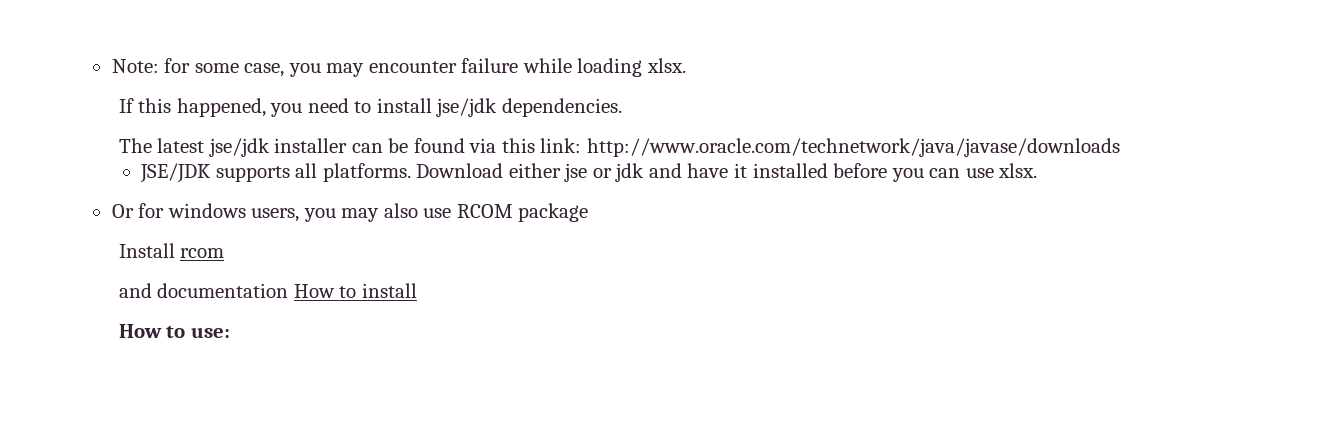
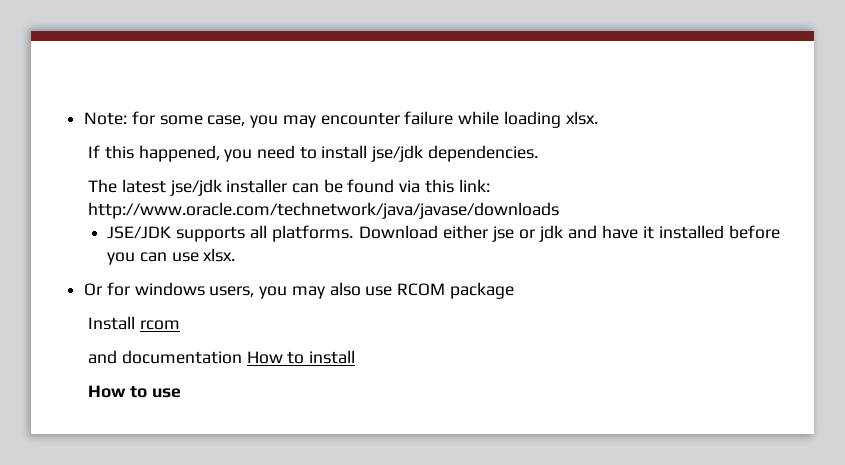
- How to use:
+ How to use

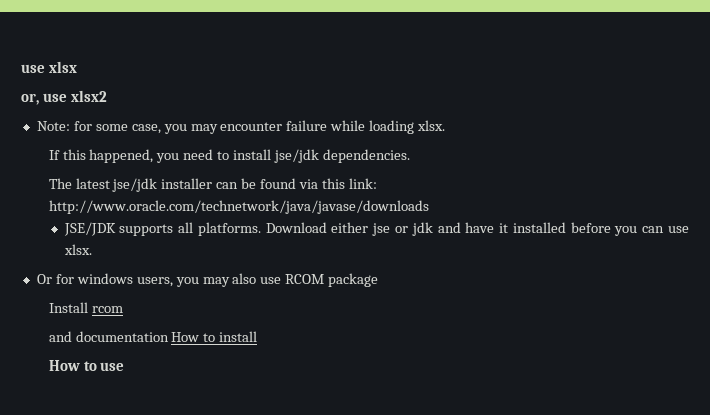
+ use xlsx
+ or, use xlsx2

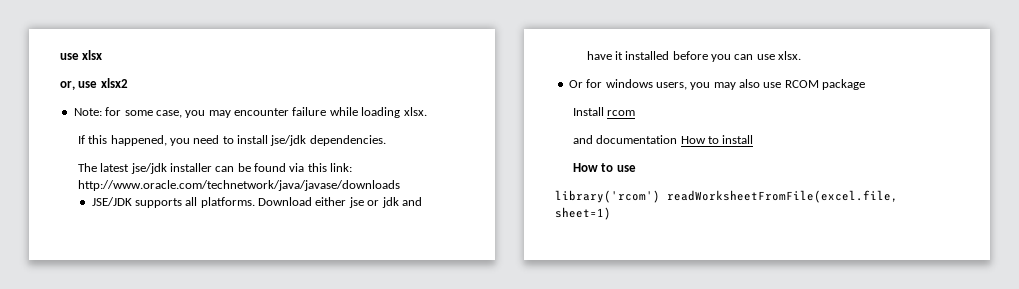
+ library('rcom') readWorksheetFromFile(excel.file, sheet=1)

